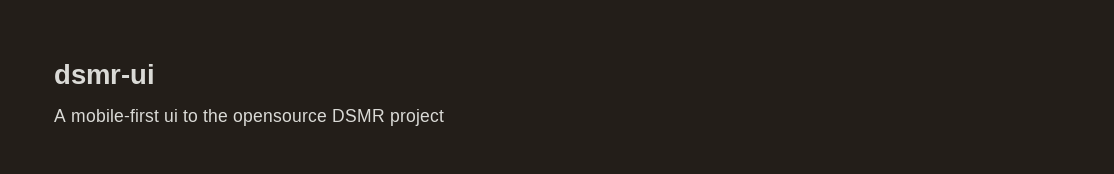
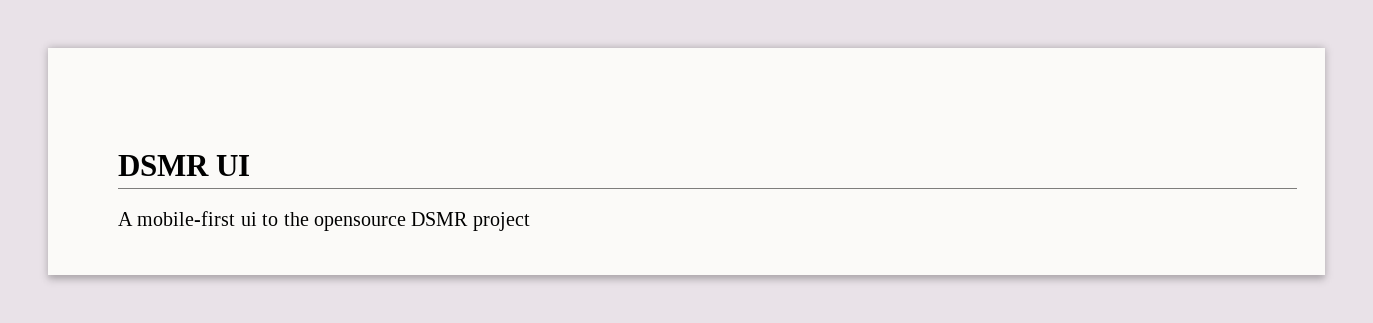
- dsmr-ui
+ DSMR UI

